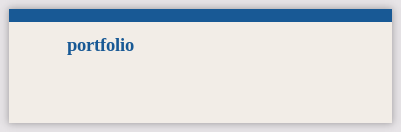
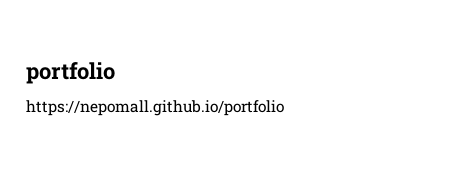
+ https://nepomall.github.io/portfolio

